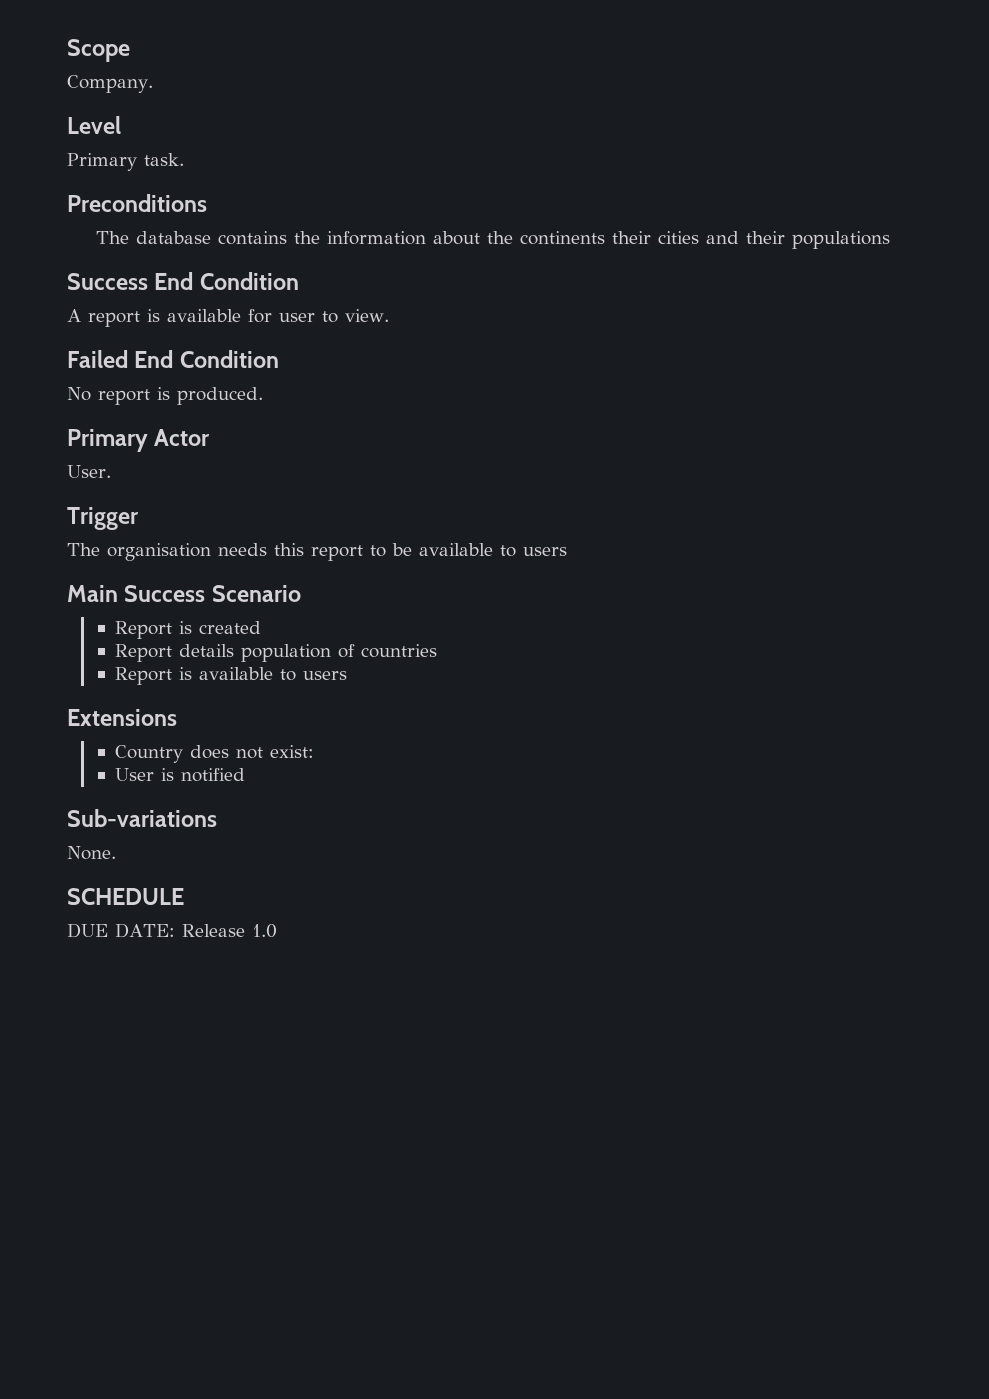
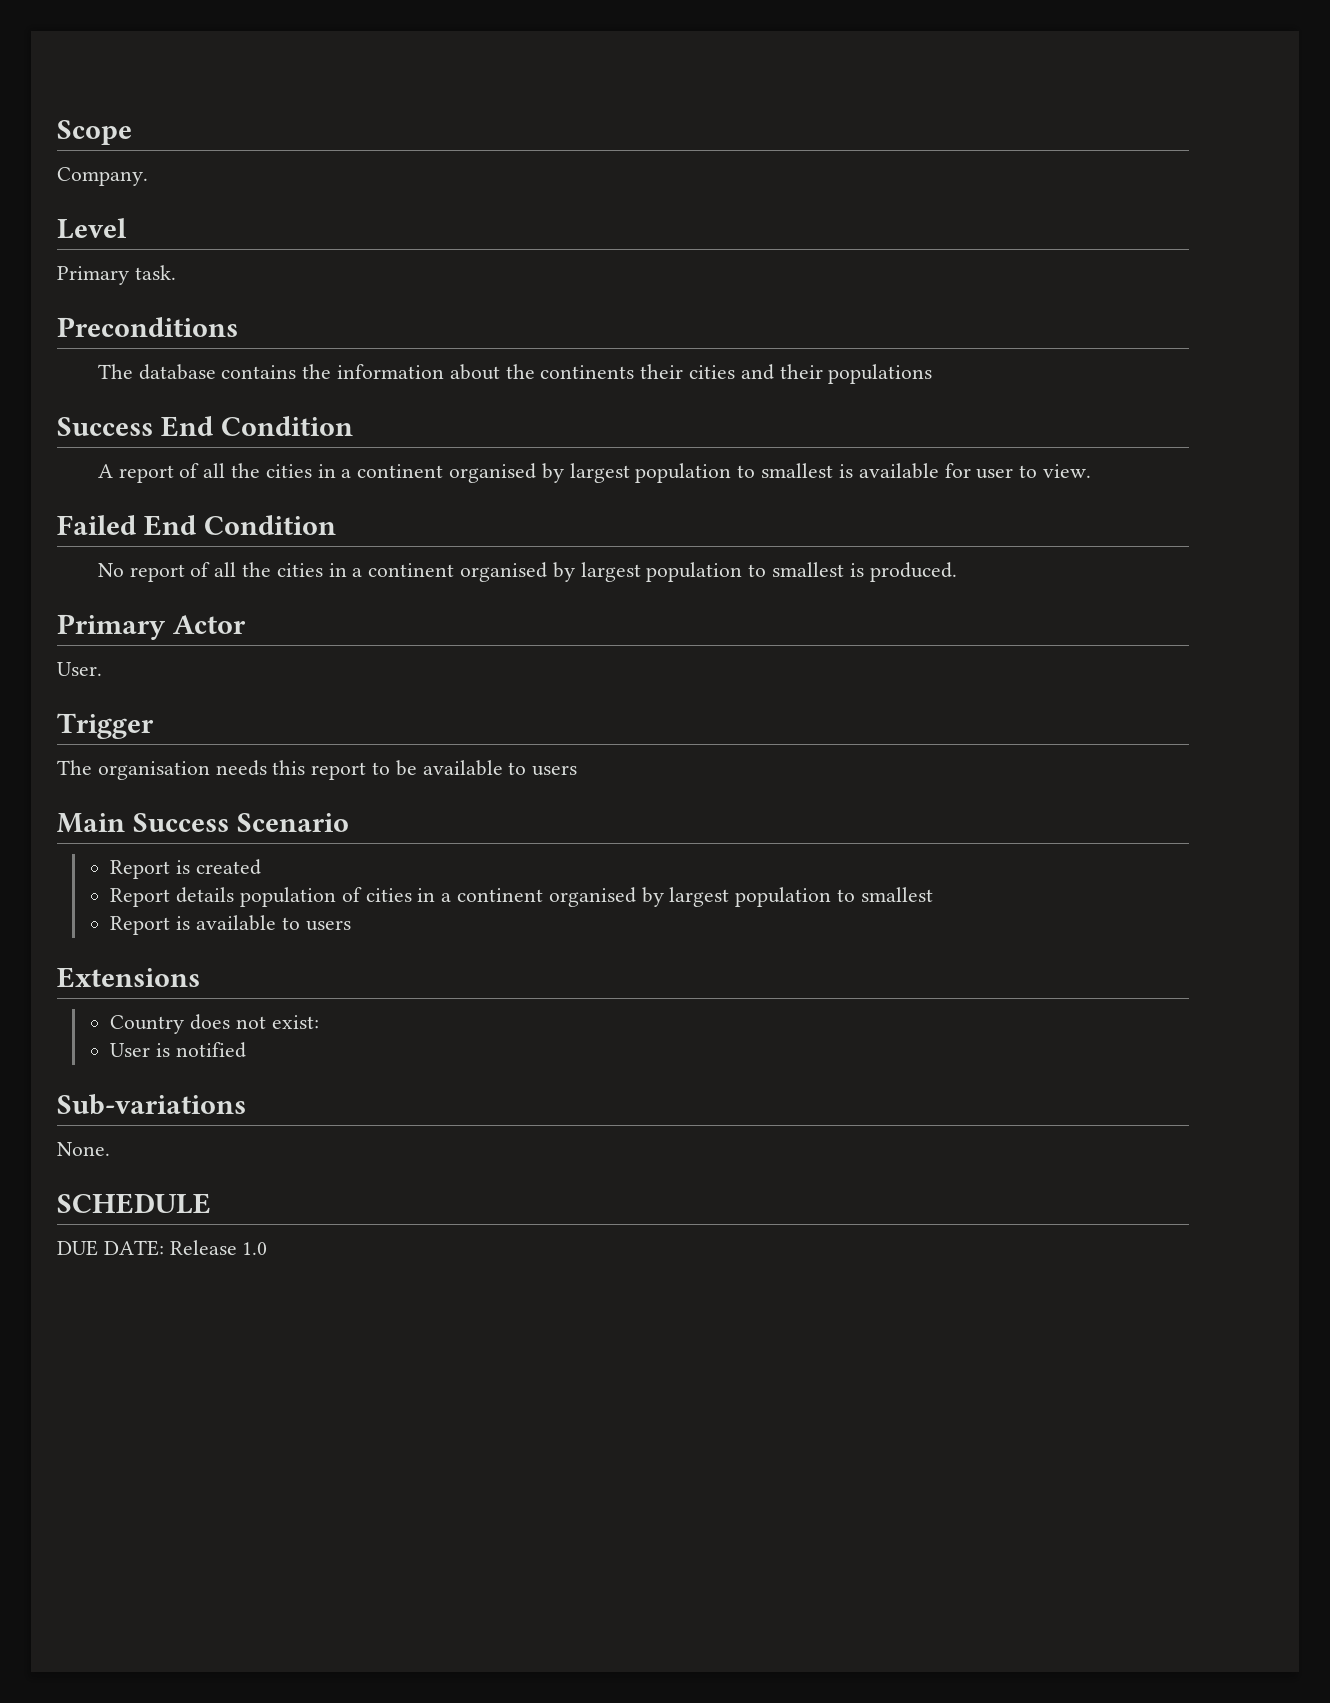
- A report is available for user to view.
+ A report of all the cities in a continent organised by largest population to smallest is available for user to view.
- No report is produced.
+ No report of all the cities in a continent organised by largest population to smallest is produced.
- Report details population of countries
+ Report details population of cities in a continent organised by largest population to smallest

